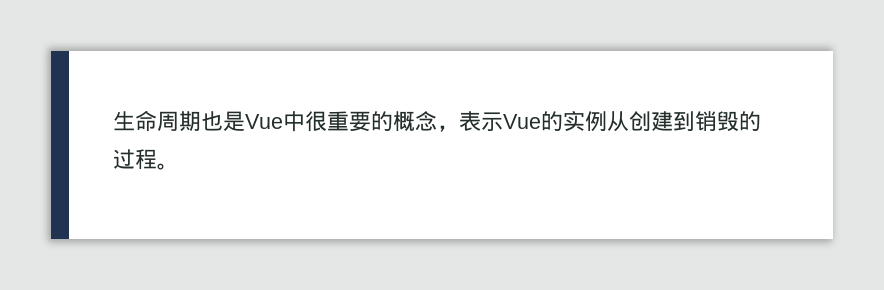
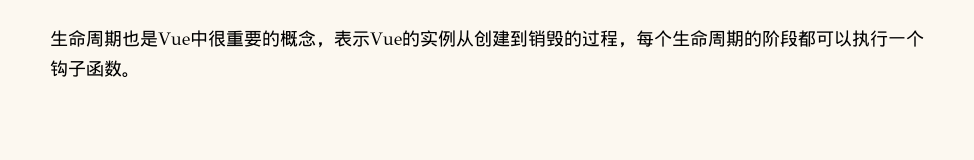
- 生命周期也是Vue中很重要的概念，表示Vue的实例从创建到销毁的过程。
+ 生命周期也是Vue中很重要的概念，表示Vue的实例从创建到销毁的过程，每个生命周期的阶段都可以执行一个钩子函数。

